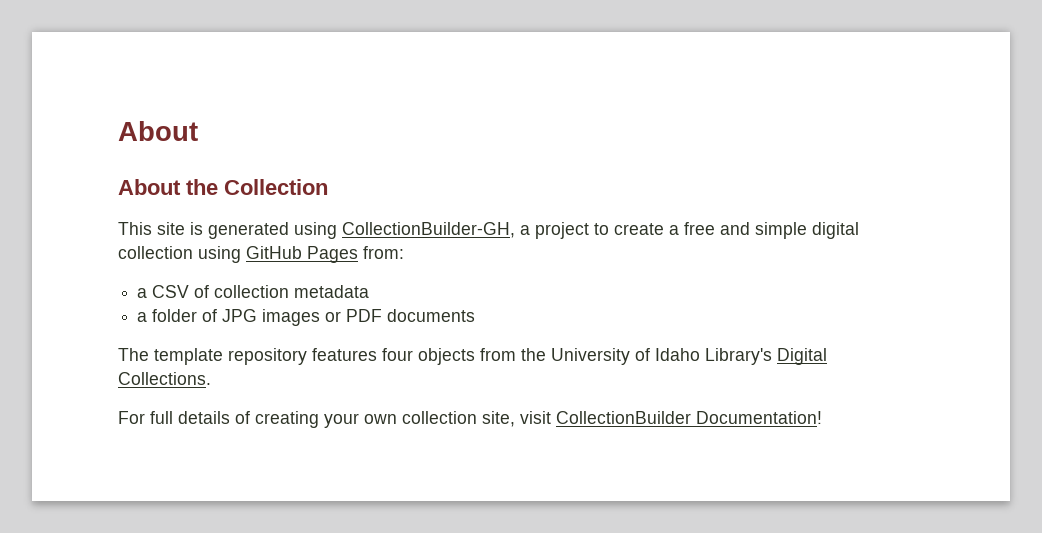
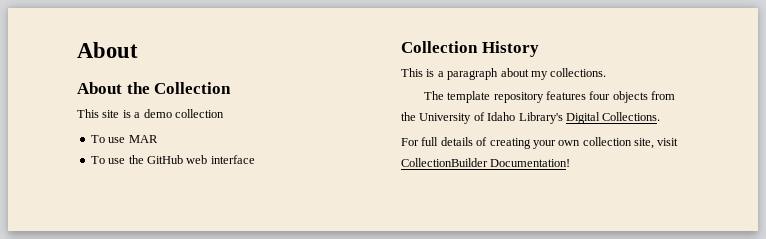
- This site is generated using CollectionBuilder-GH, a project to create a free and simple digital collection using GitHub Pages from:
- a CSV of collection metadata
- a folder of JPG images or PDF documents
+ This site is a demo collection
+ To use MAR
+ To use the GitHub web interface
+ Collection History
+ This is a paragraph about my collections.

